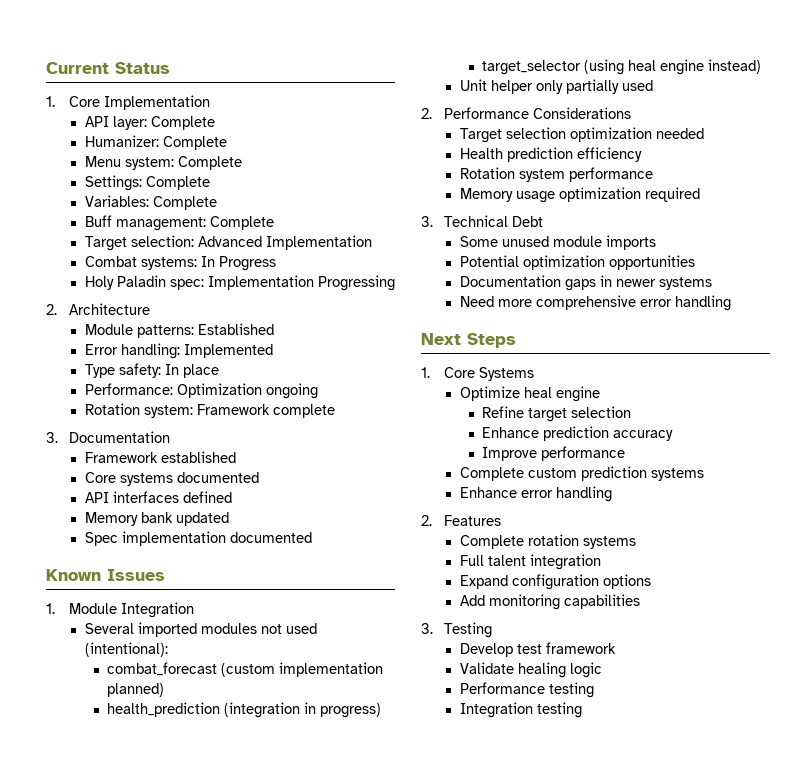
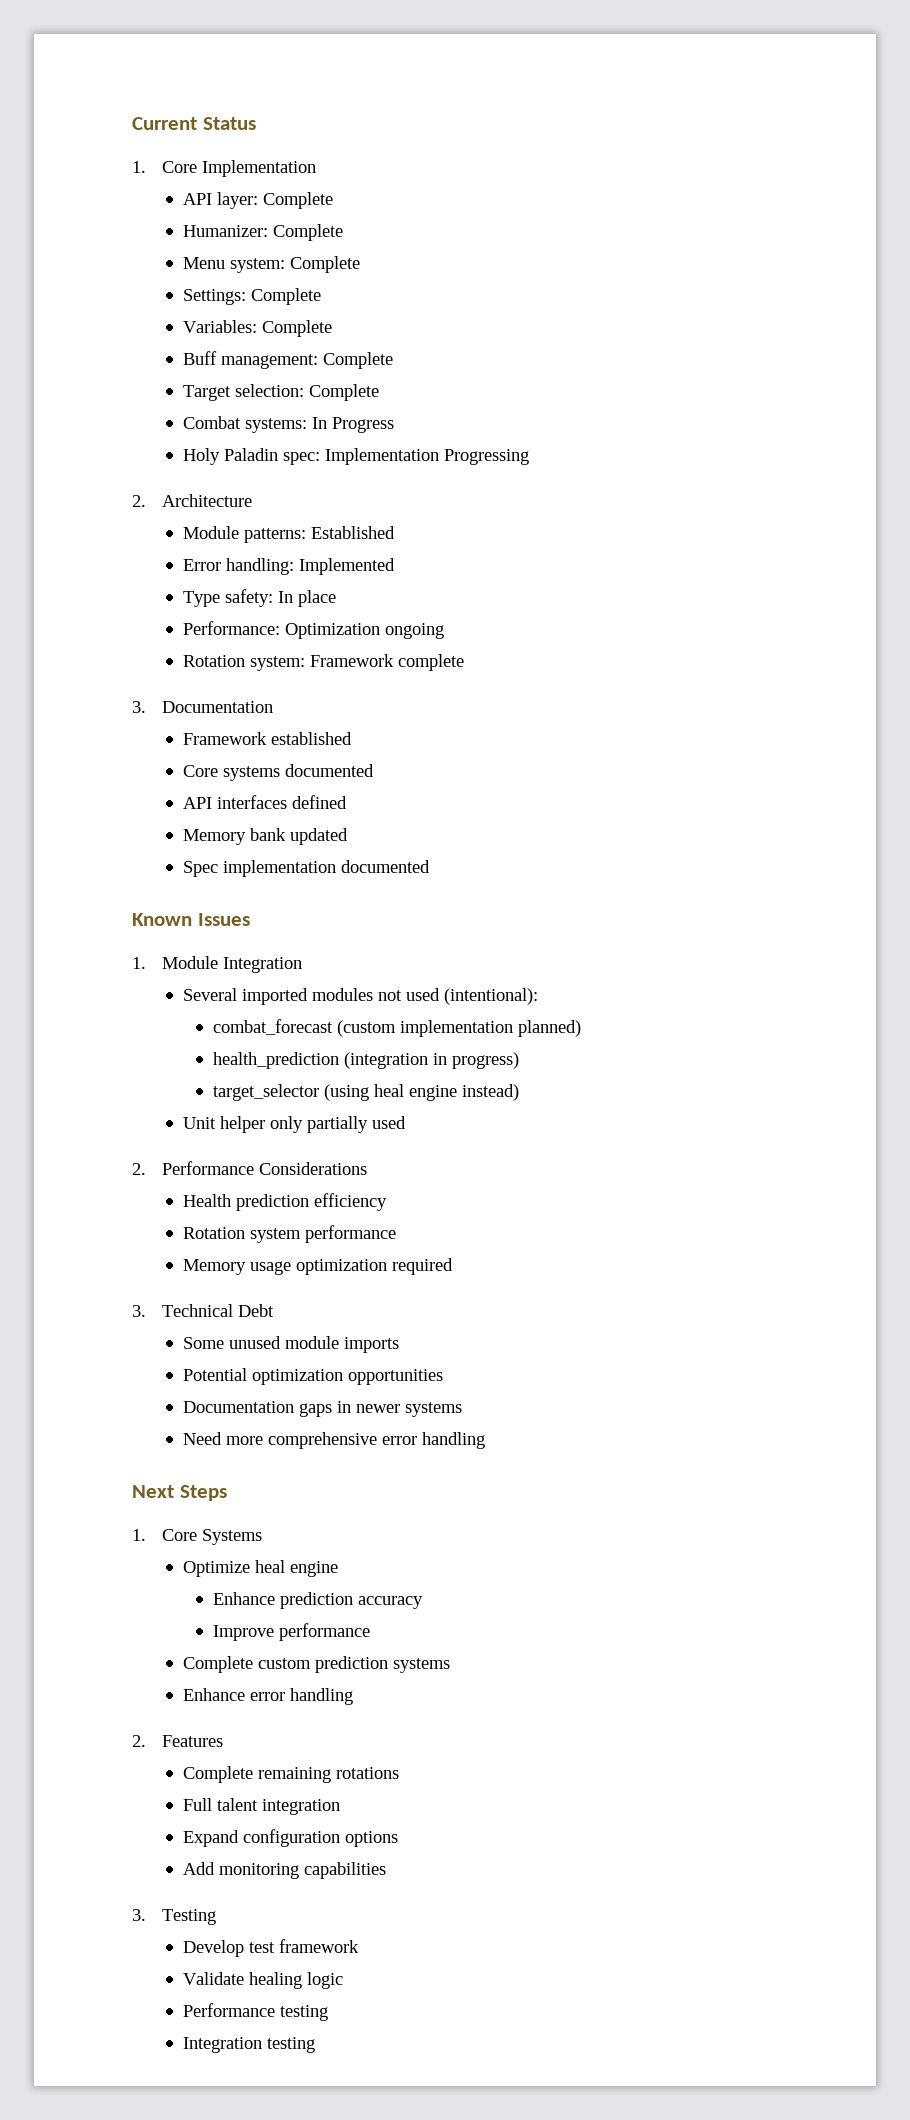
- Target selection: Advanced Implementation
+ Target selection: Complete
- Target selection optimization needed
- Refine target selection
- Complete rotation systems
+ Complete remaining rotations

